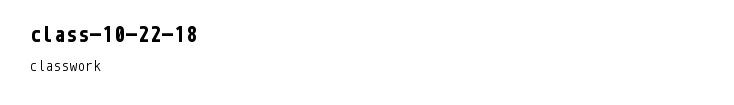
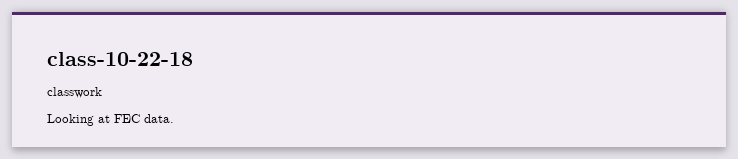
+ Looking at FEC data.

